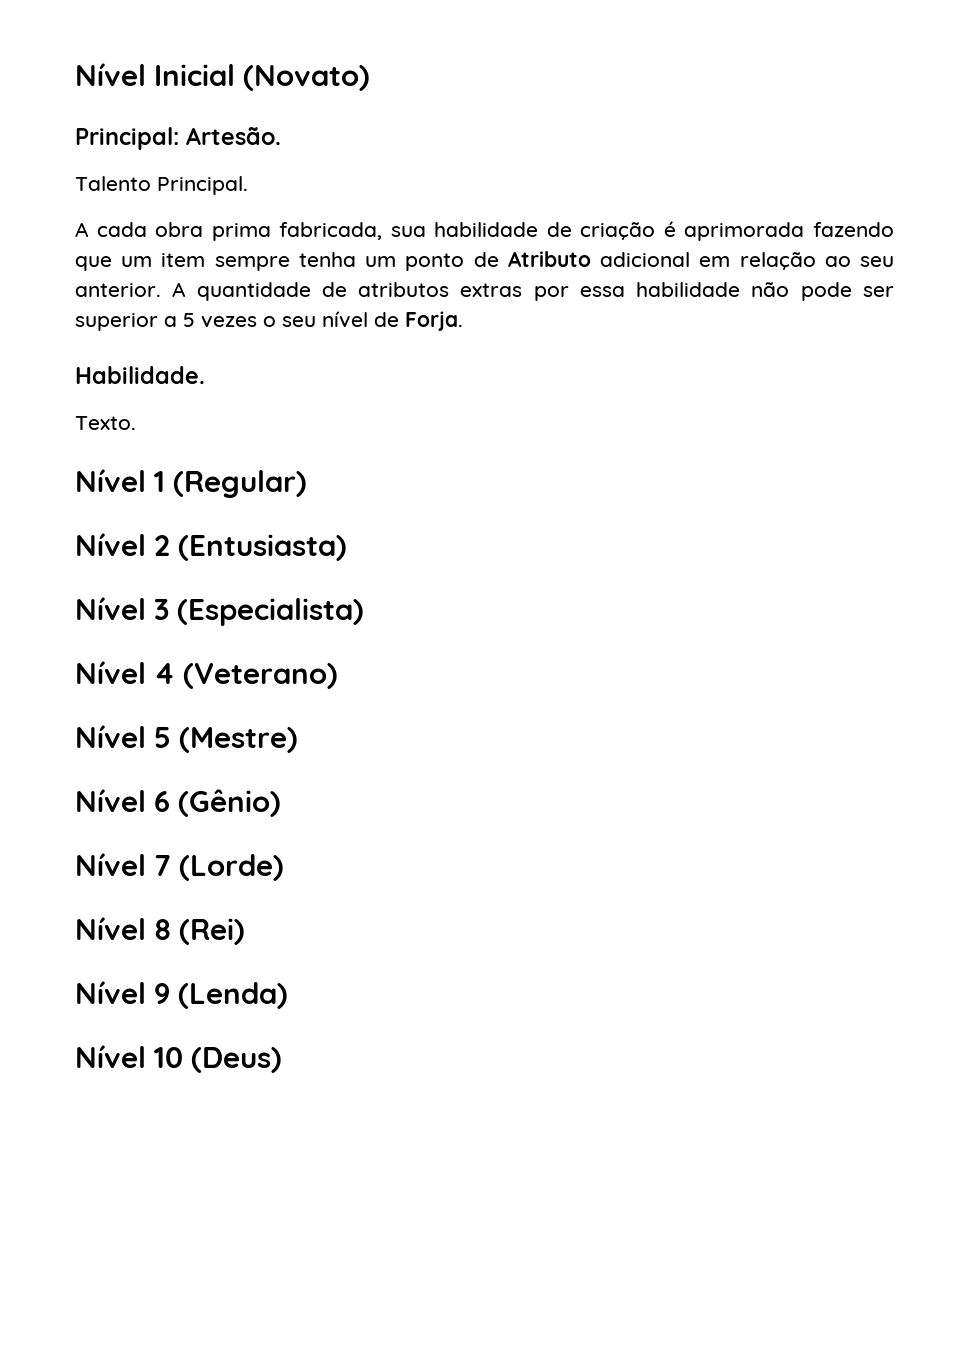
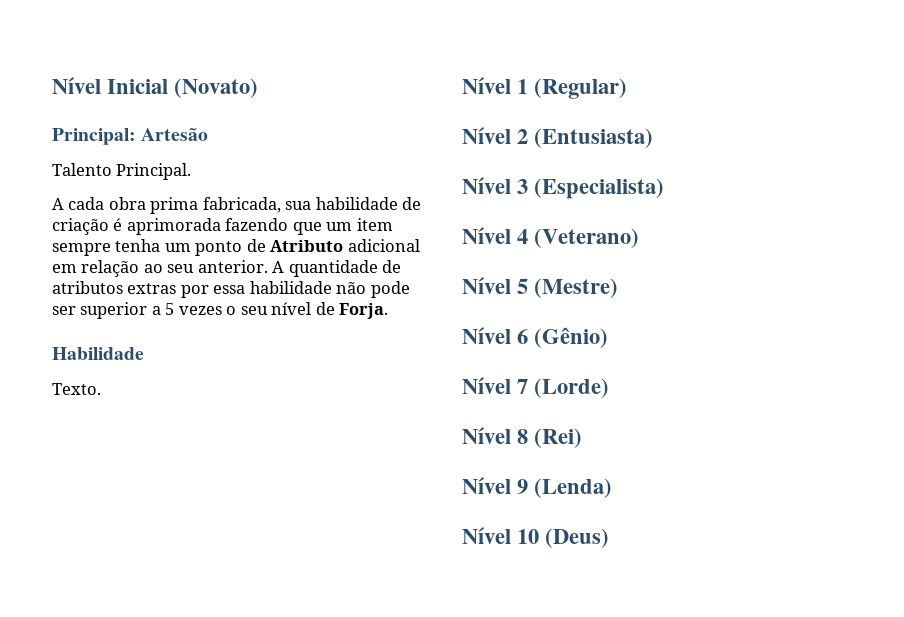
- Principal: Artesão.
+ Principal: Artesão
- Habilidade.
+ Habilidade

